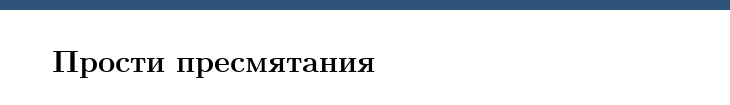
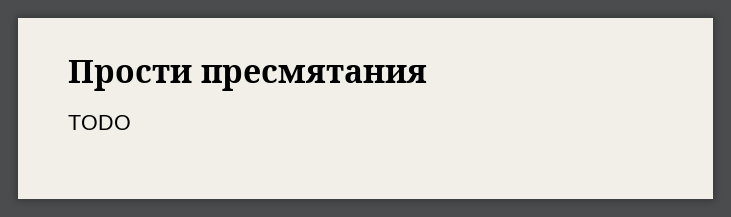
+ TODO

